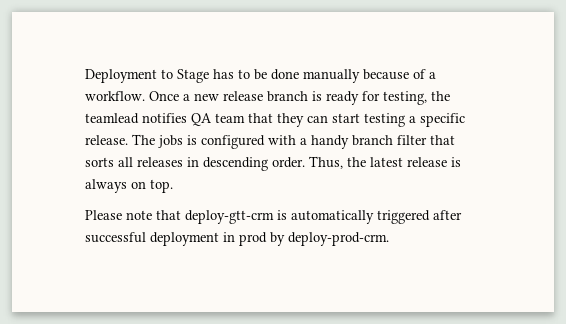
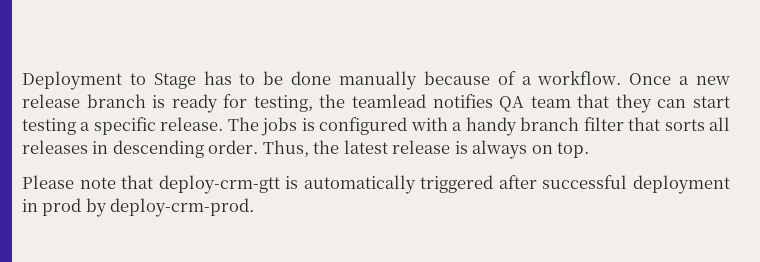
- Please note that deploy-gtt-crm is automatically triggered after successful deployment in prod by deploy-prod-crm.
+ Please note that deploy-crm-gtt is automatically triggered after successful deployment in prod by deploy-crm-prod.

